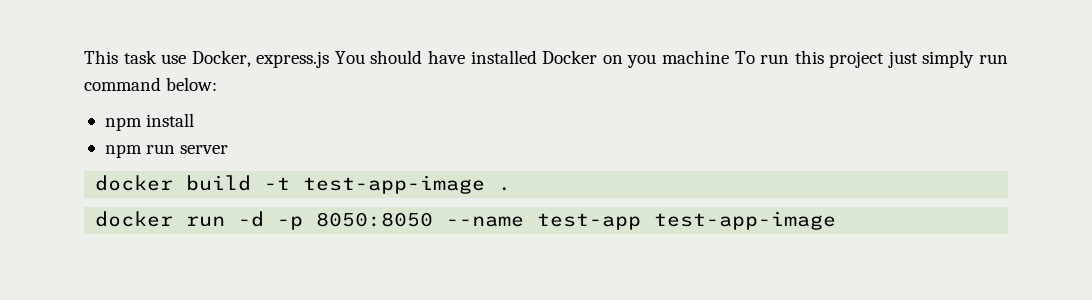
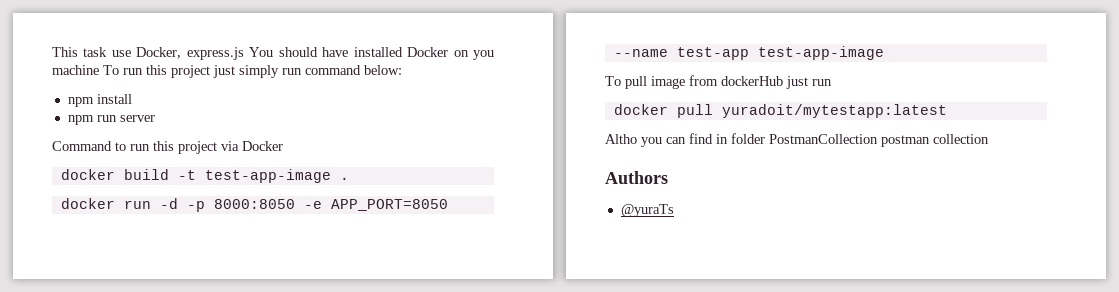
+ Command to run this project via Docker
- docker run -d -p 8050:8050 --name test-app test-app-image
+ docker run -d -p 8000:8050 -e APP_PORT=8050 --name test-app test-app-image
+ To pull image from dockerHub just run
+ docker pull yuradoit/mytestapp:latest
+ Altho you can find in folder PostmanCollection postman collection
+ Authors
+ @yuraTs

